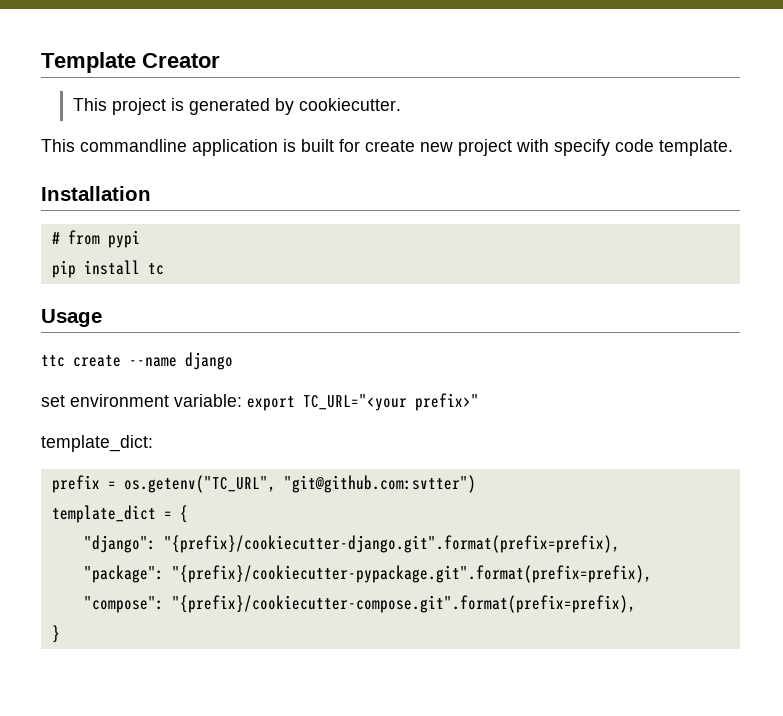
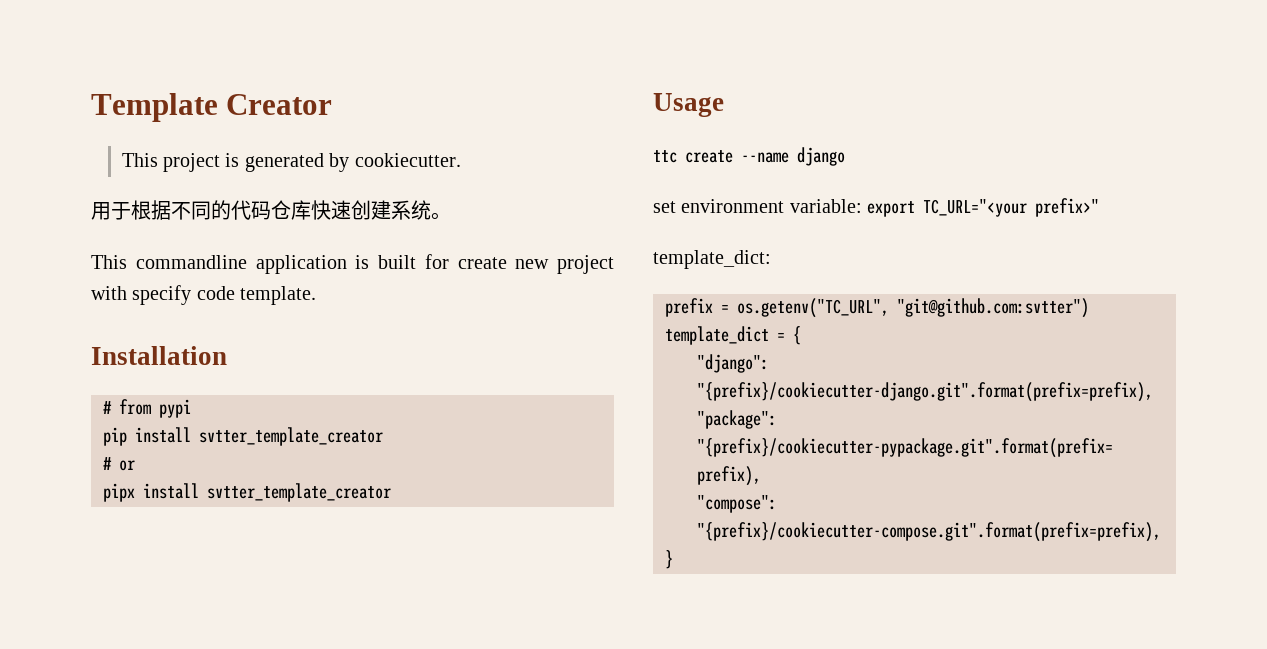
+ 用于根据不同的代码仓库快速创建系统。
- pip install tc
+ pip install svtter_template_creator
+ # or
+ pipx install svtter_template_creator

